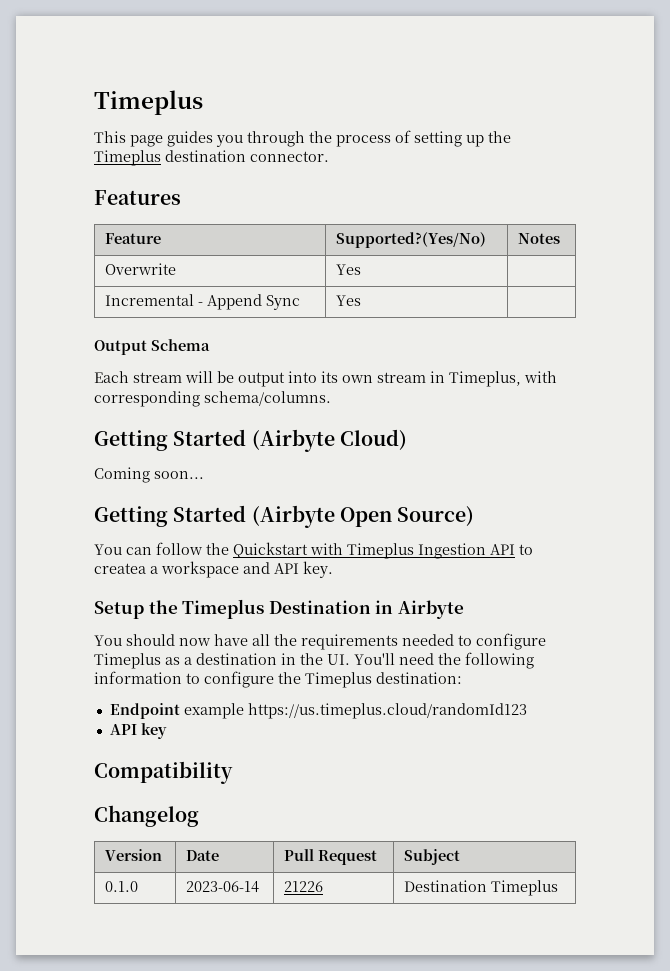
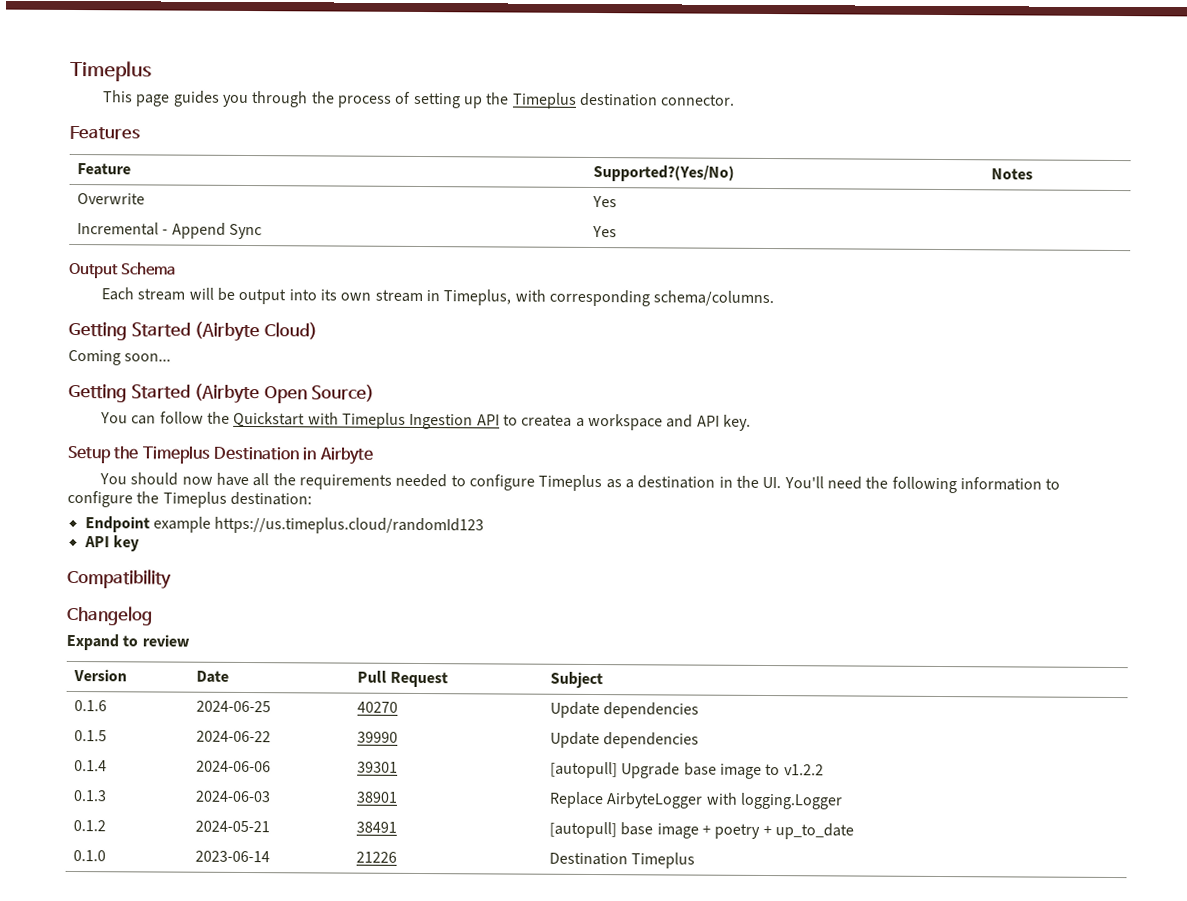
+ Expand to review
+ 0.1.6 | 2024-06-25 | 40270 | Update dependencies
+ 0.1.5 | 2024-06-22 | 39990 | Update dependencies
+ 0.1.4 | 2024-06-06 | 39301 | [autopull] Upgrade base image to v1.2.2
+ 0.1.3 | 2024-06-03 | 38901 | Replace AirbyteLogger with logging.Logger
+ 0.1.2 | 2024-05-21 | 38491 | [autopull] base image + poetry + up_to_date

